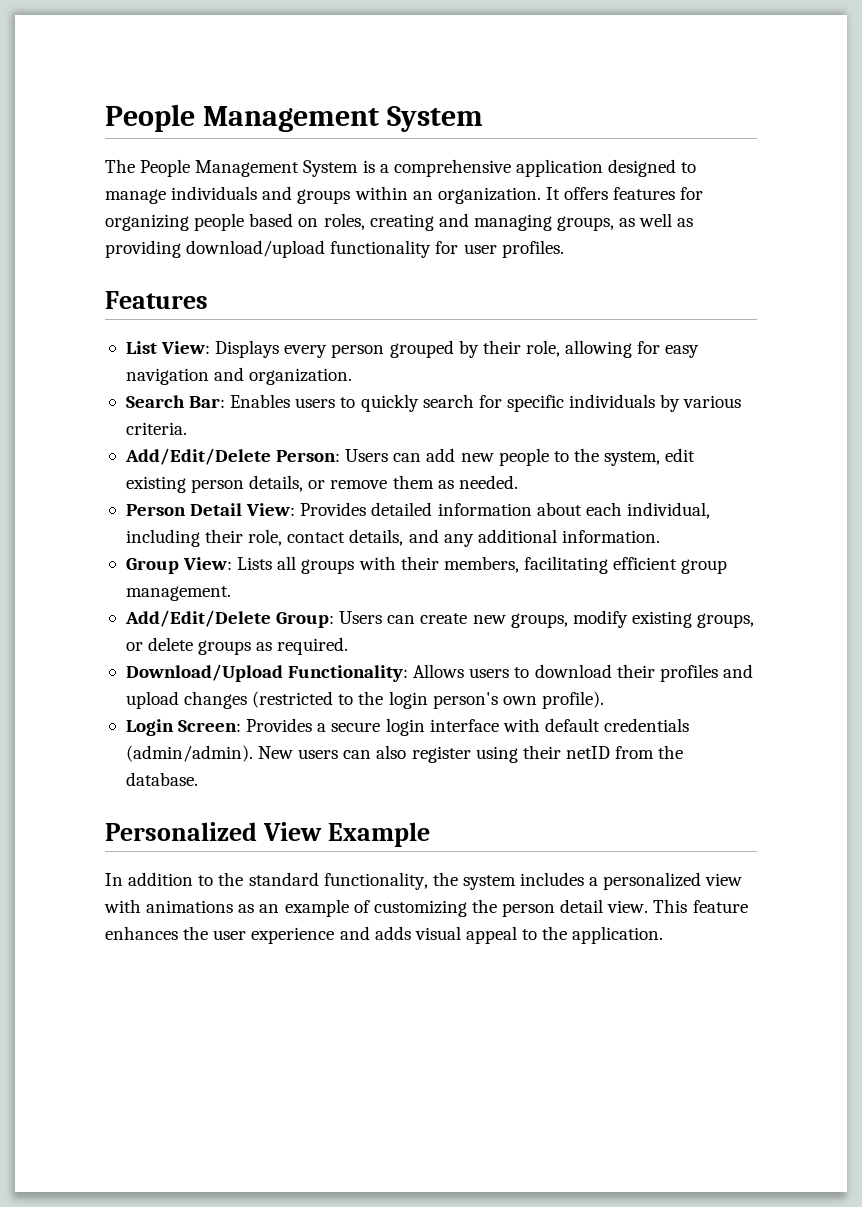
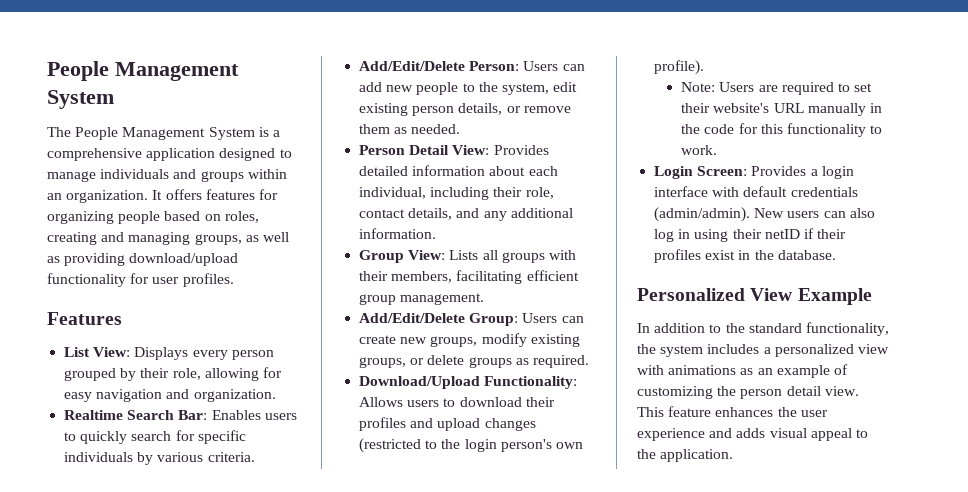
- Search Bar: Enables users to quickly search for specific individuals by various criteria.
+ Realtime Search Bar: Enables users to quickly search for specific individuals by various criteria.
+ Note: Users are required to set their website's URL manually in the code for this functionality to work.
- Login Screen: Provides a secure login interface with default credentials (admin/admin).
+ Login Screen: Provides a login interface with default credentials (admin/admin).
- New users can also register using their netID from the database.
+ New users can also log in using their netID if their profiles exist in the database.

